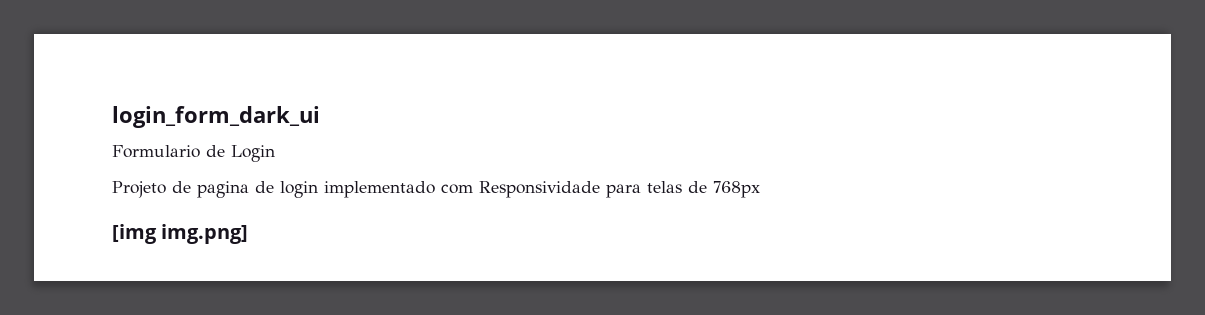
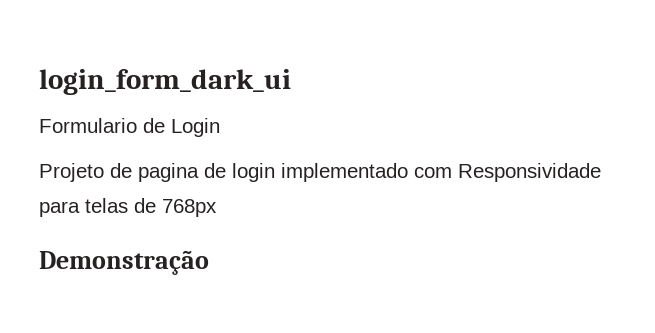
- [img img.png]
+ Demonstração

